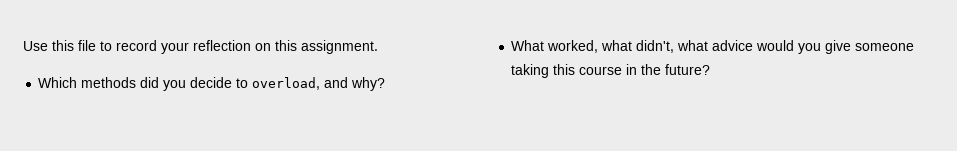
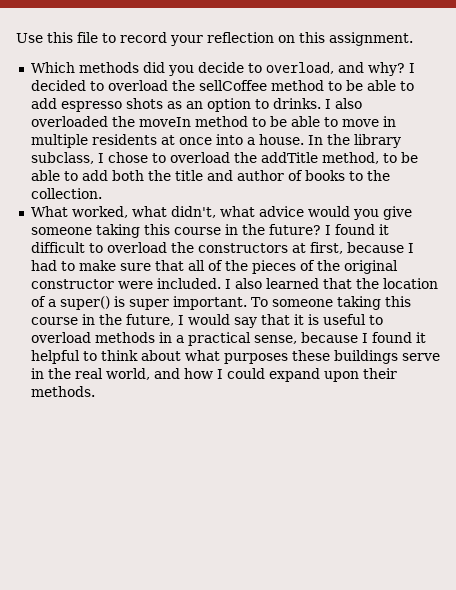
+ I decided to overload the sellCoffee method to be able to add espresso shots as an option to drinks. I also overloaded the moveIn method to be able to move in multiple residents at once into a house. In the library subclass, I chose to overload the addTitle method, to be able to add both the title and author of books to the collection.
+ I found it difficult to overload the constructors at first, because I had to make sure that all of the pieces of the original constructor were included. I also learned that the location of a super() is super important. To someone taking this course in the future, I would say that it is useful to overload methods in a practical sense, because I found it helpful to think about what purposes these buildings serve in the real world, and how I could expand upon their methods.

